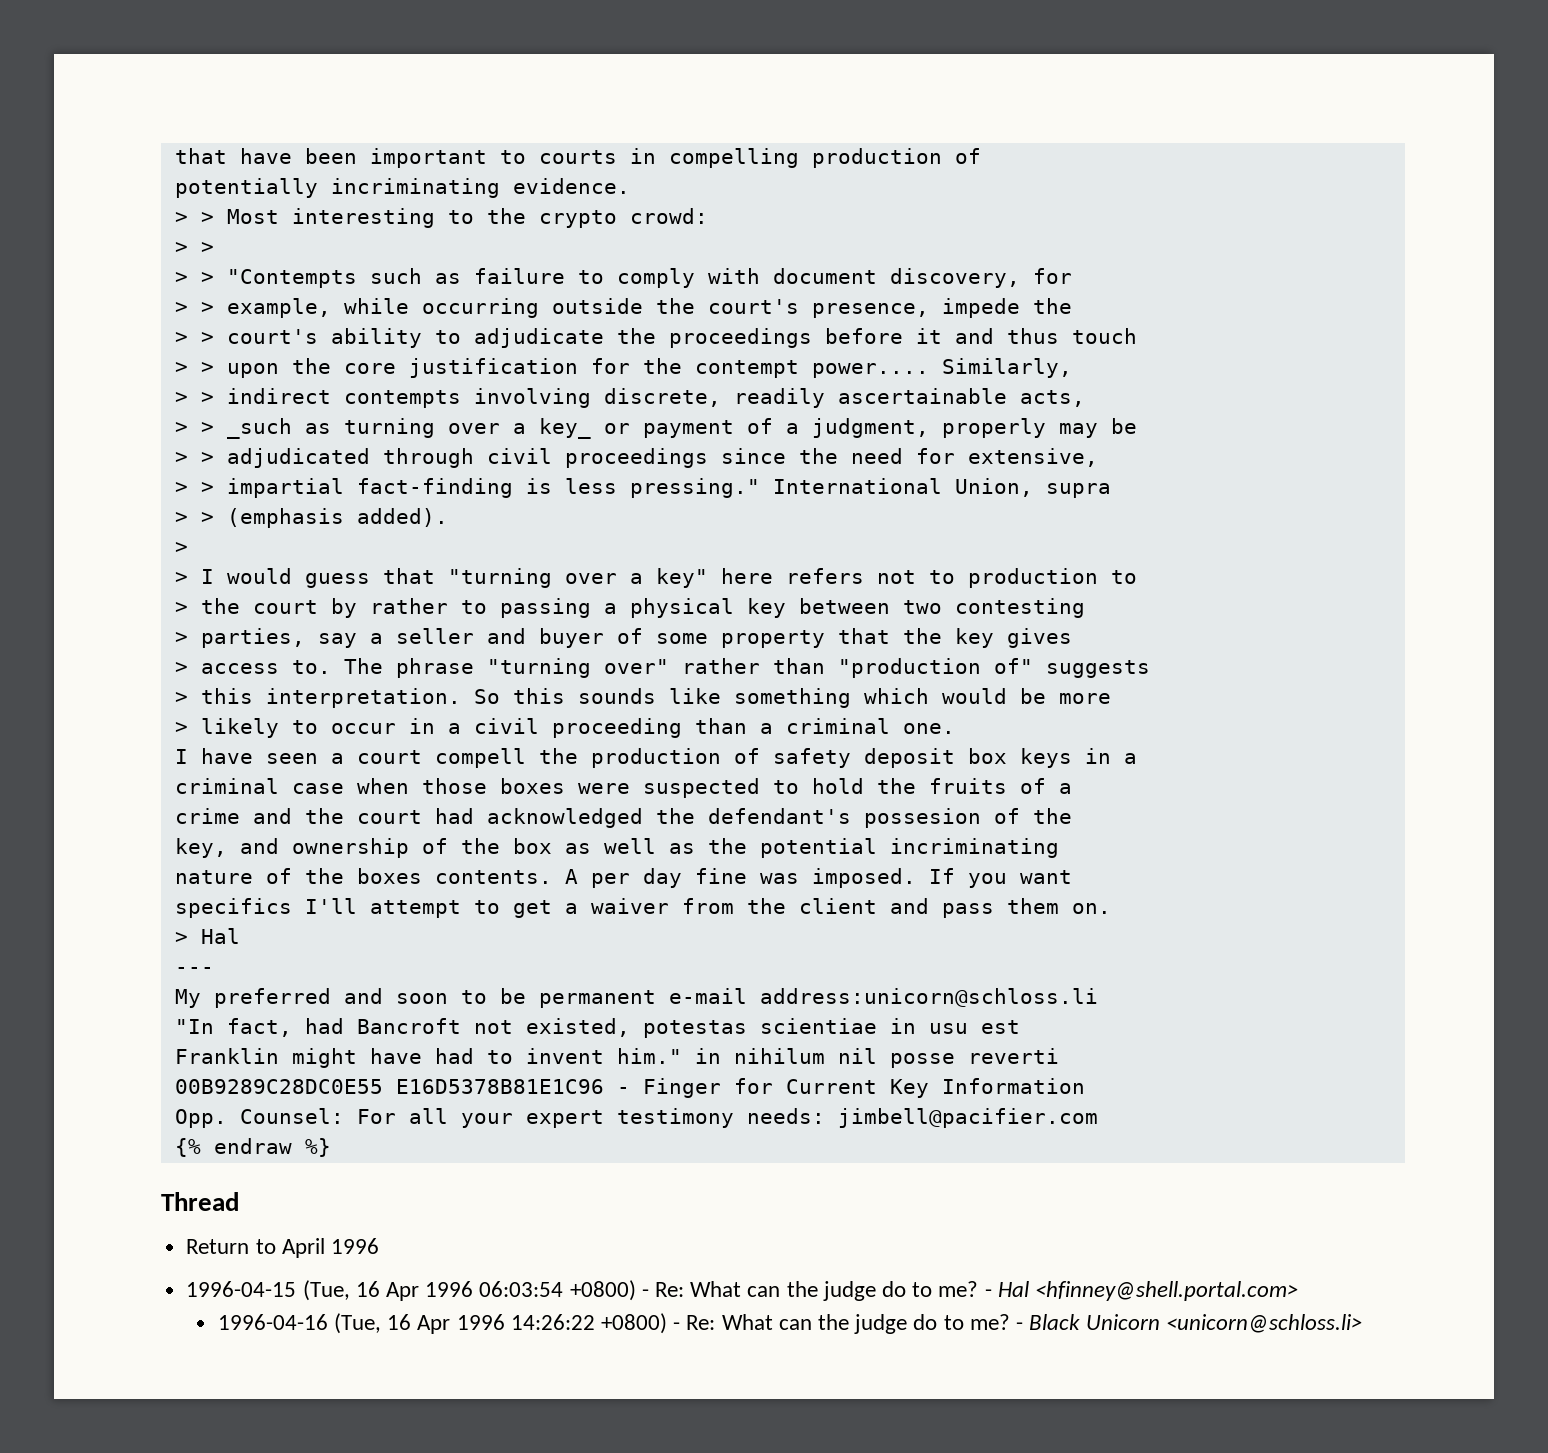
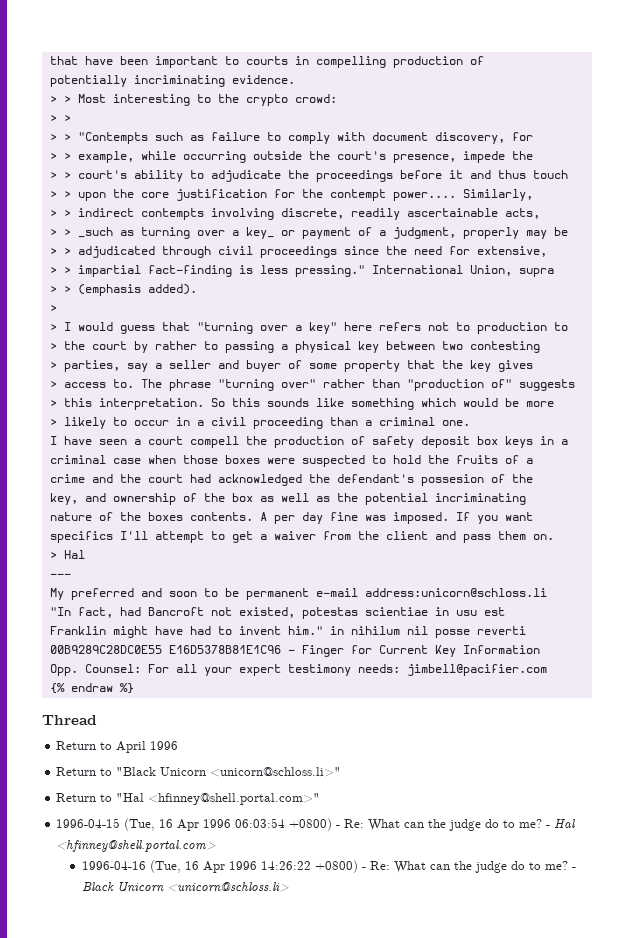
+ Return to "Black Unicorn <unicorn@schloss.li>"
+ Return to "Hal <hfinney@shell.portal.com>"

